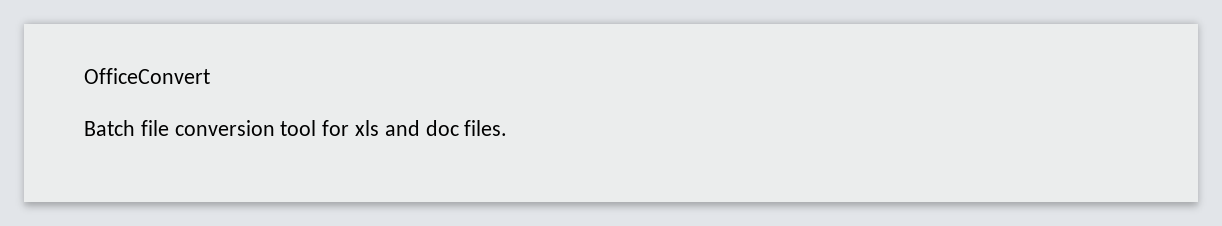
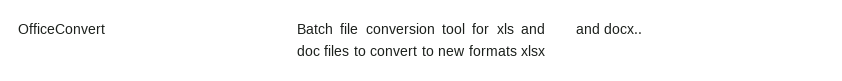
- Batch file conversion tool for xls and doc files.
+ Batch file conversion tool for xls and doc files to convert to new formats xlsx and docx..

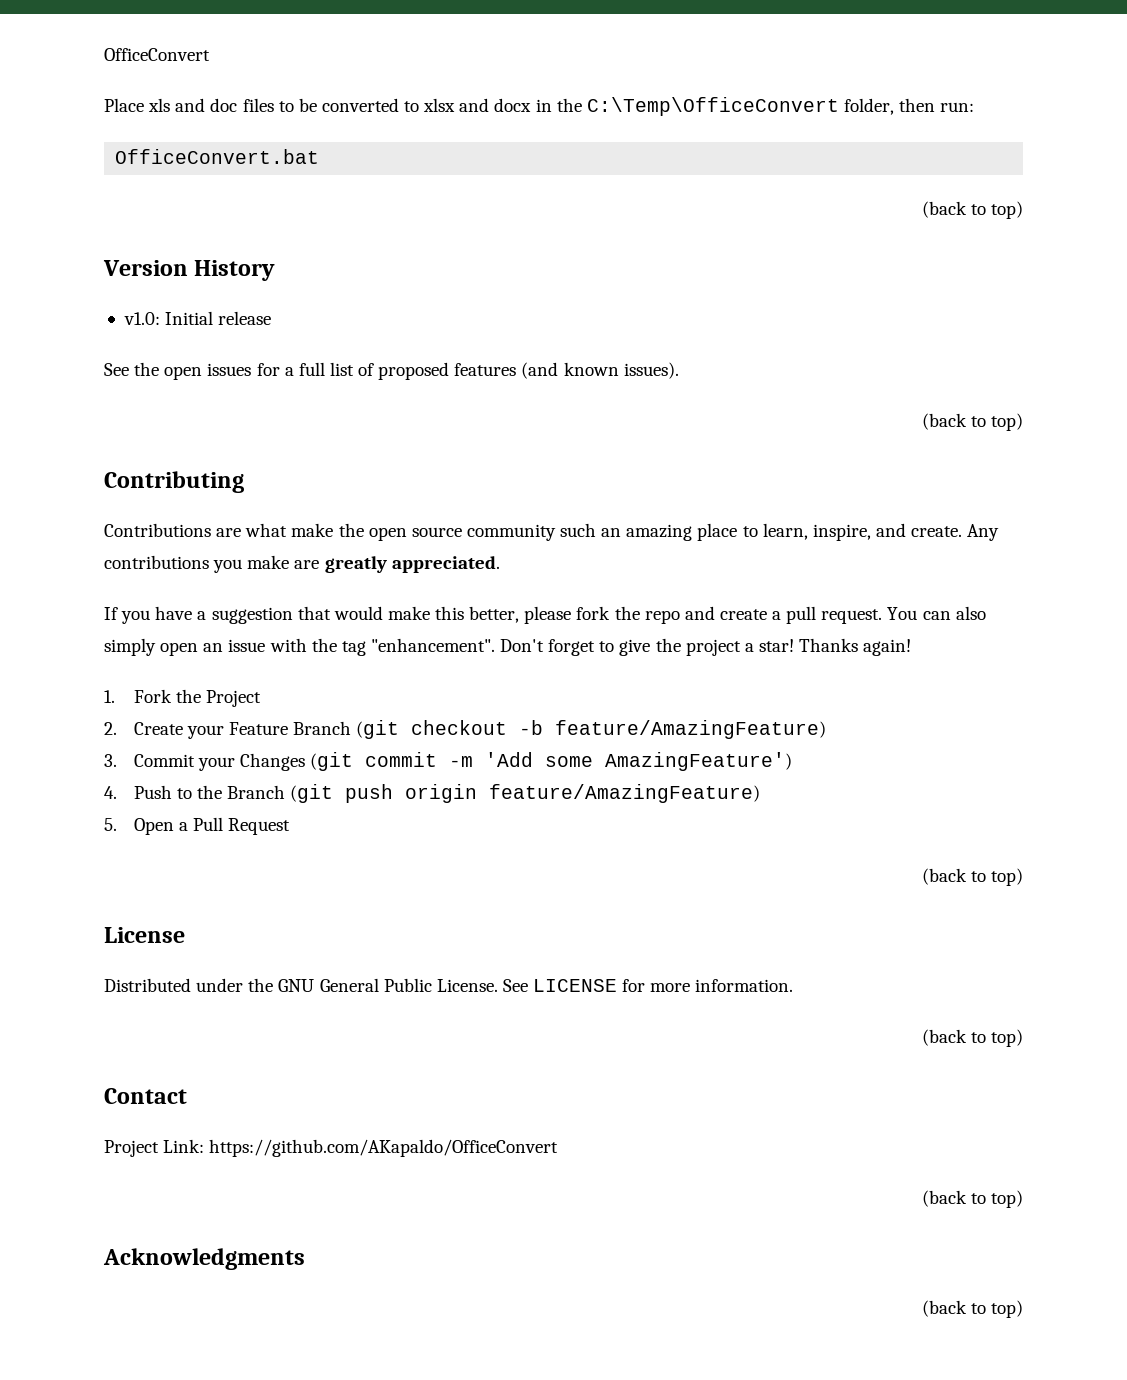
- Batch file conversion tool for xls and doc files to convert to new formats xlsx and docx..
+ Place xls and doc files to be converted to xlsx and docx in the C:\Temp\OfficeConvert folder, then run:
+ OfficeConvert.bat
+ (back to top)
+ Version History
+ v1.0: Initial release
+ See the open issues for a full list of proposed features (and known issues).
+ (back to top)
+ Contributing
+ Contributions are what make the open source community such an amazing place to learn, inspire, and create. Any contributions you make are greatly appreciated.
+ If you have a suggestion that would make this better, please fork the repo and create a pull request. You can also simply open an issue with the tag "enhancement". Don't forget to give the project a star! Thanks again!
+ 1. Fork the Project
+ 2. Create your Feature Branch (git checkout -b feature/AmazingFeature)
+ 3. Commit your Changes (git commit -m 'Add some AmazingFeature')
+ 4. Push to the Branch (git push origin feature/AmazingFeature)
+ 5. Open a Pull Request
+ (back to top)
+ License
+ Distributed under the GNU General Public License. See LICENSE for more information.
+ (back to top)
+ Contact
+ Project Link: https://github.com/AKapaldo/OfficeConvert
+ (back to top)
+ Acknowledgments
+ (back to top)

